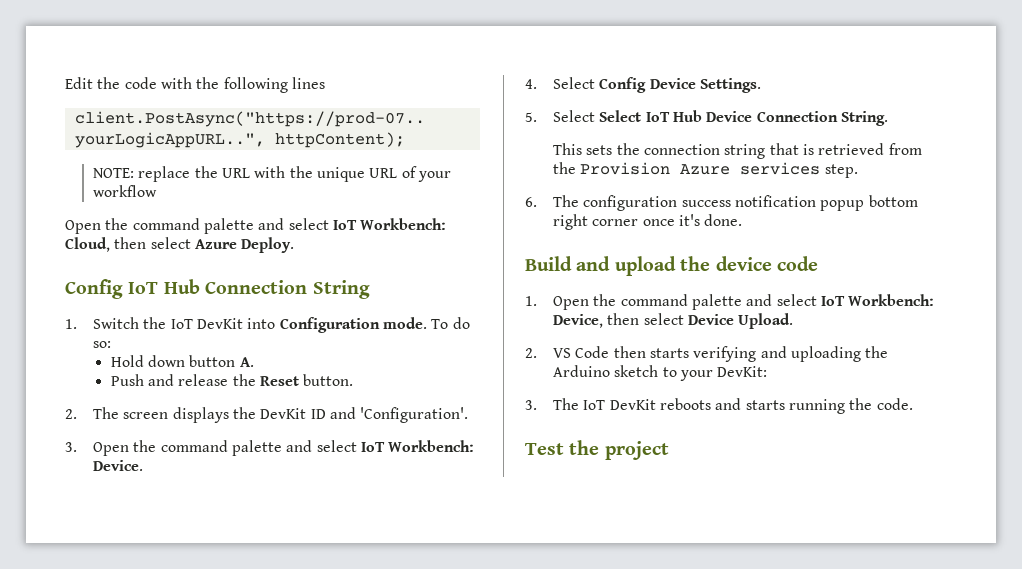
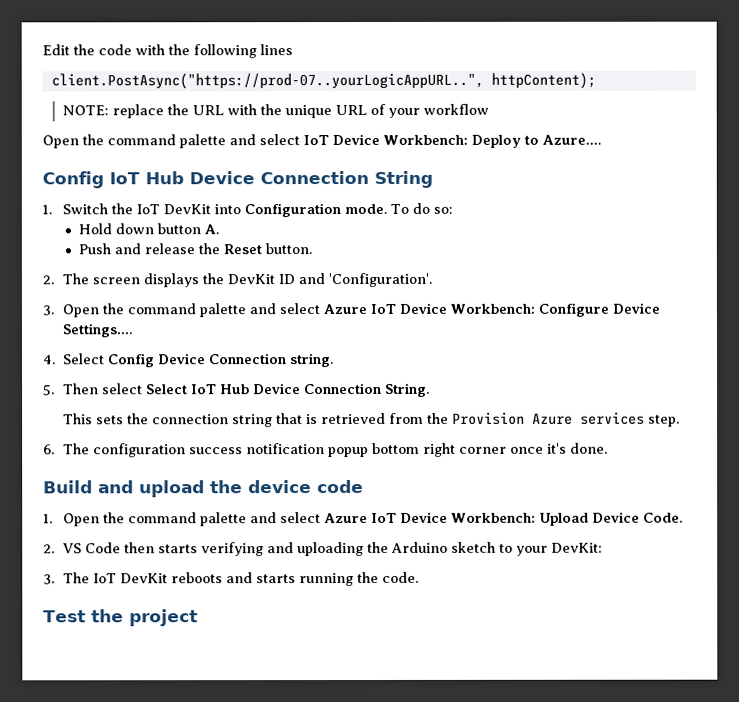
- Open the command palette and select IoT Workbench: Cloud, then select Azure Deploy.
+ Open the command palette and select IoT Device Workbench: Deploy to Azure....
- Config IoT Hub Connection String
+ Config IoT Hub Device Connection String
- 3. Open the command palette and select IoT Workbench: Device.
+ 3. Open the command palette and select Azure IoT Device Workbench: Configure Device Settings....
- 4. Select Config Device Settings.
+ 4. Select Config Device Connection string.
- 5. Select Select IoT Hub Device Connection String.
+ 5. Then select Select IoT Hub Device Connection String.
- 1. Open the command palette and select IoT Workbench: Device, then select Device Upload.
+ 1. Open the command palette and select Azure IoT Device Workbench: Upload Device Code.

